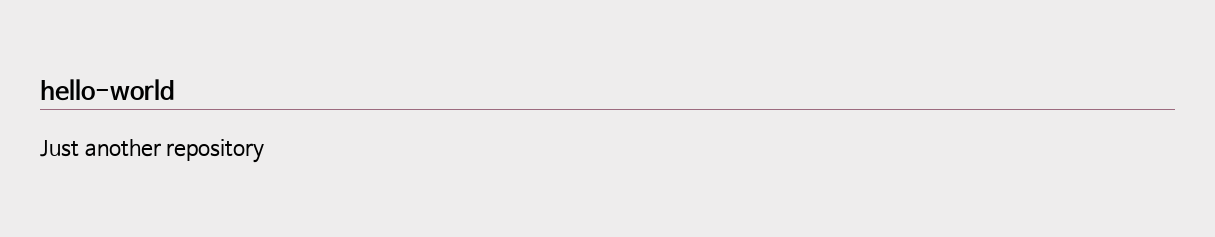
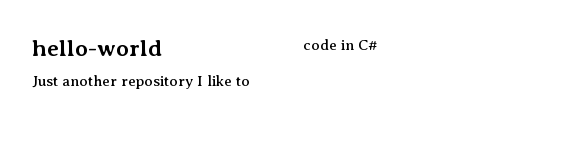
- Just another repository
+ Just another repository I like to code in C#

